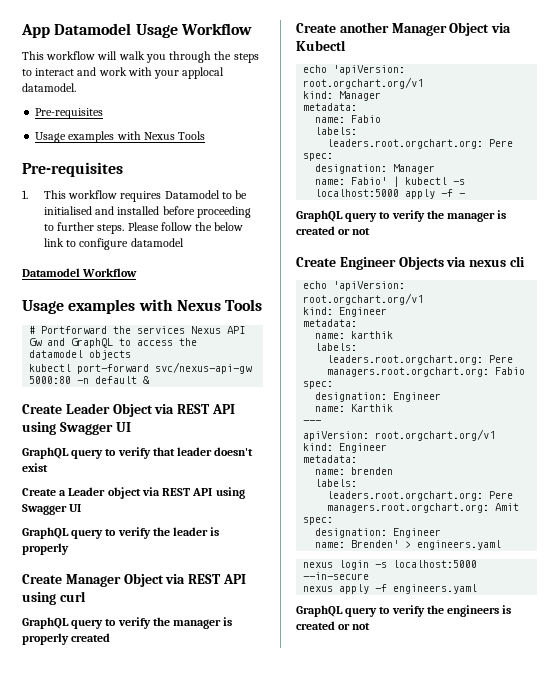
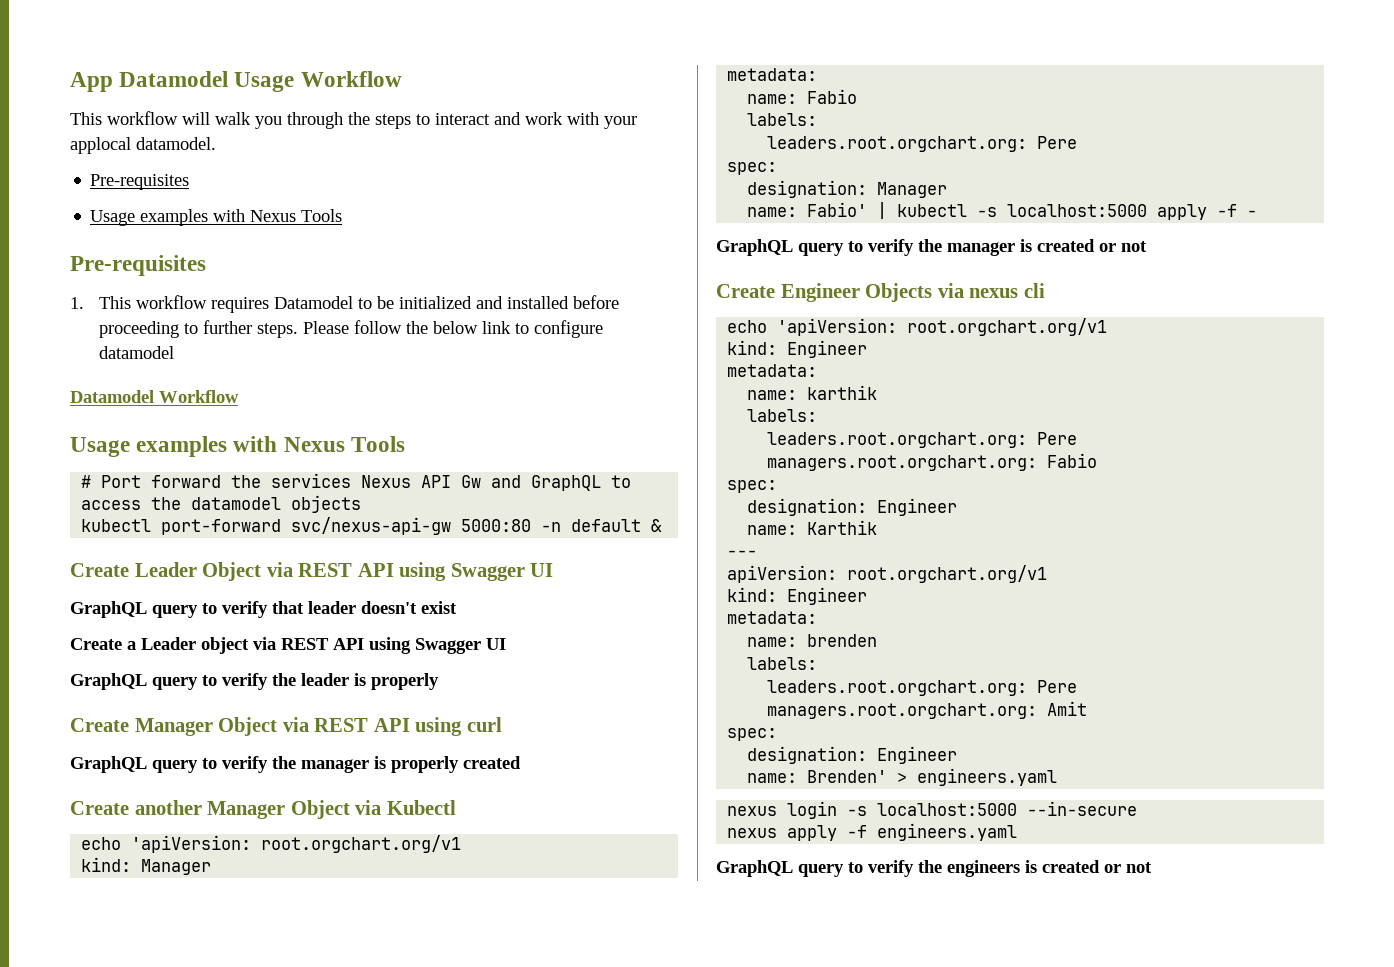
- 1. This workflow requires Datamodel to be initialised and installed before proceeding to further steps.
+ 1. This workflow requires Datamodel to be initialized and installed before proceeding to further steps.
- # Portforward the services Nexus API Gw and GraphQL to access the datamodel objects
+ # Port forward the services Nexus API Gw and GraphQL to access the datamodel objects

